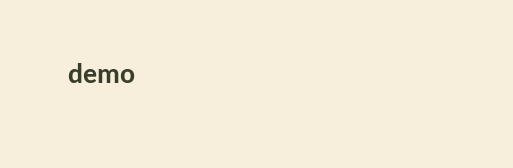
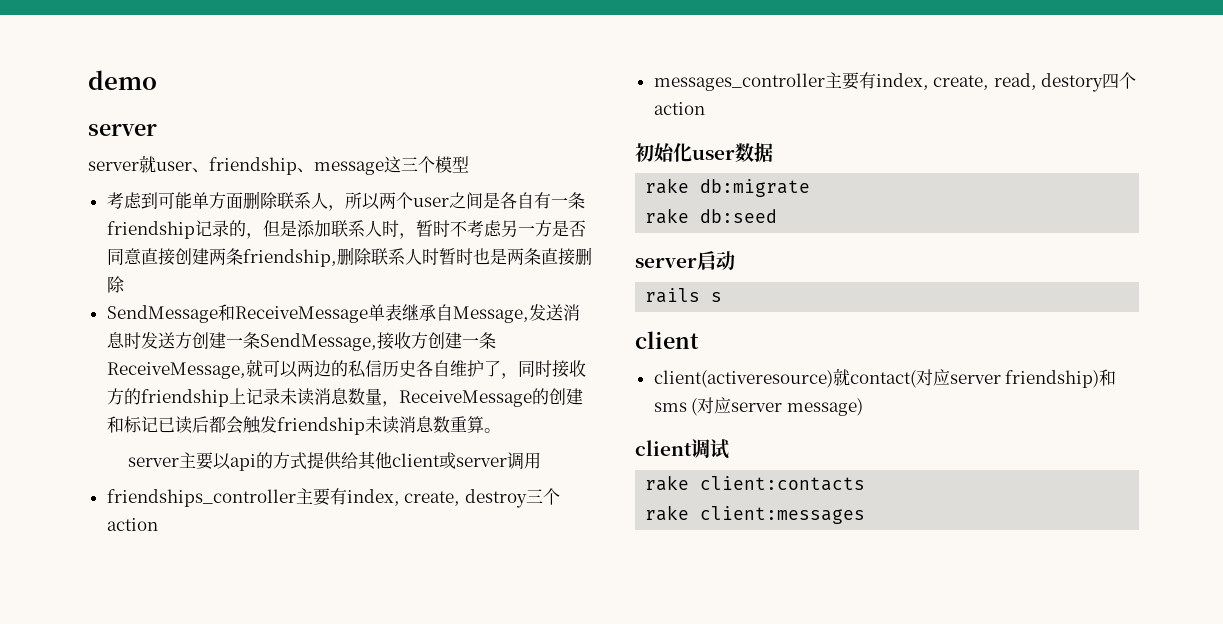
  demo
+ server
+ server就user、friendship、message这三个模型
+ 考虑到可能单方面删除联系人，所以两个user之间是各自有一条friendship记录的，但是添加联系人时，暂时不考虑另一方是否同意直接创建两条friendship,删除联系人时暂时也是两条直接删除
+ SendMessage和ReceiveMessage单表继承自Message,发送消息时发送方创建一条SendMessage,接收方创建一条ReceiveMessage,就可以两边的私信历史各自维护了，同时接收方的friendship上记录未读消息数量，ReceiveMessage的创建和标记已读后都会触发friendship未读消息数重算。
+ server主要以api的方式提供给其他client或server调用
+ friendships_controller主要有index, create, destroy三个action
+ messages_controller主要有index, create, read, destory四个action
+ 初始化user数据
+ rake db:migrate
+ rake db:seed
+ server启动
+ rails s
+ client
+ client(activeresource)就contact(对应server friendship)和sms (对应server message)
+ client调试
+ rake client:contacts
+ rake client:messages

